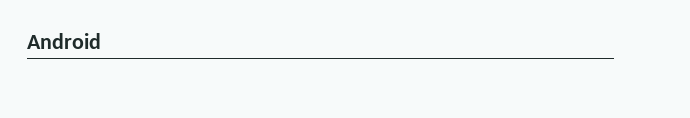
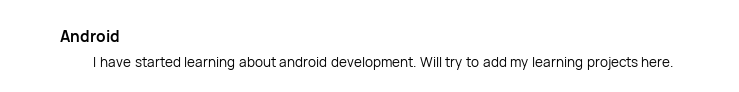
+ I have started learning about android development. Will try to add my learning projects here.

